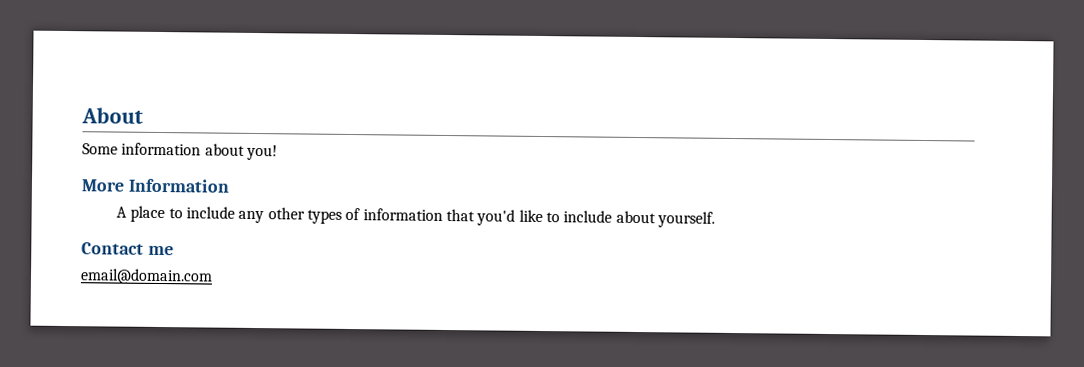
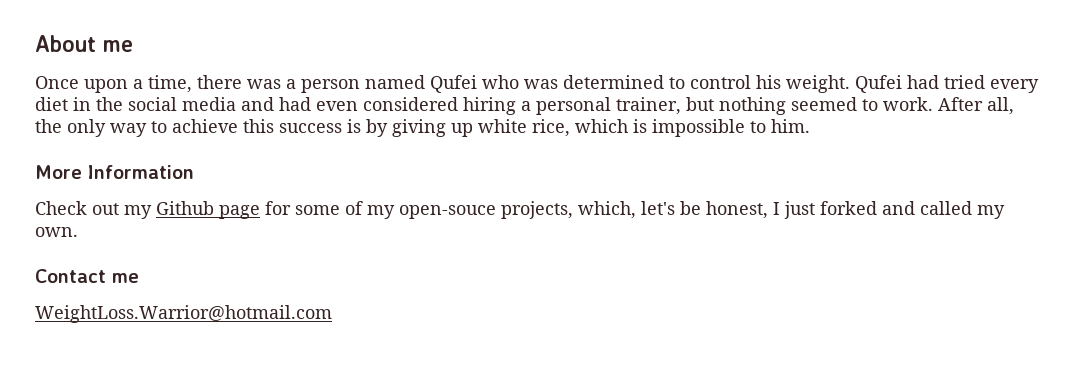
- About
- Some information about you!
+ About me
+ Once upon a time, there was a person named Qufei who was determined to control his weight. Qufei had tried every diet in the social media and had even considered hiring a personal trainer, but nothing seemed to work. After all, the only way to achieve this success is by giving up white rice, which is impossible to him.
  More Information
- A place to include any other types of information that you'd like to include about yourself.
+ Check out my Github page for some of my open-souce projects, which, let's be honest, I just forked and called my own.
- email@domain.com
+ WeightLoss.Warrior@hotmail.com

